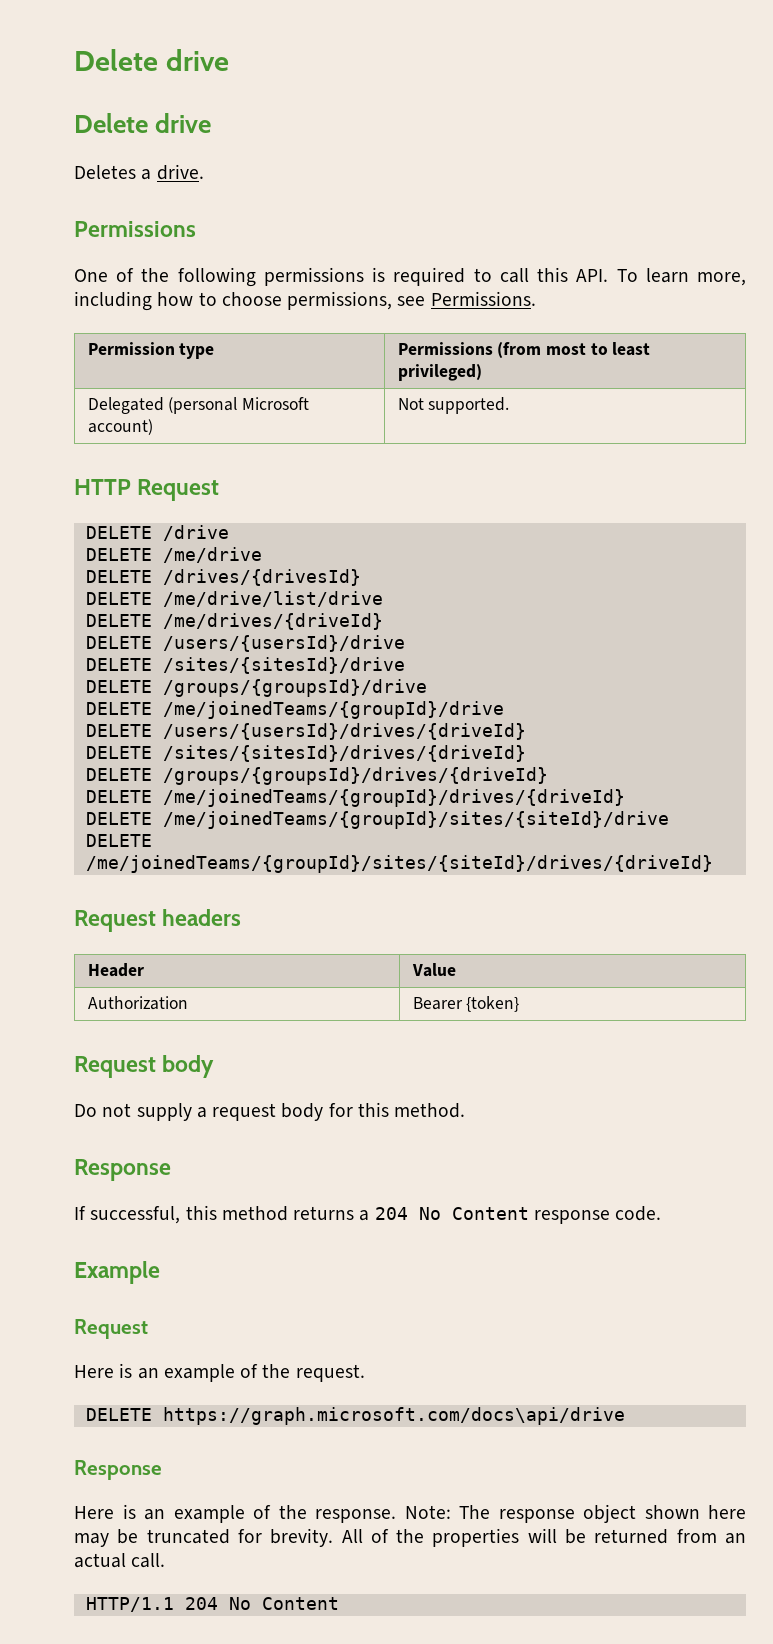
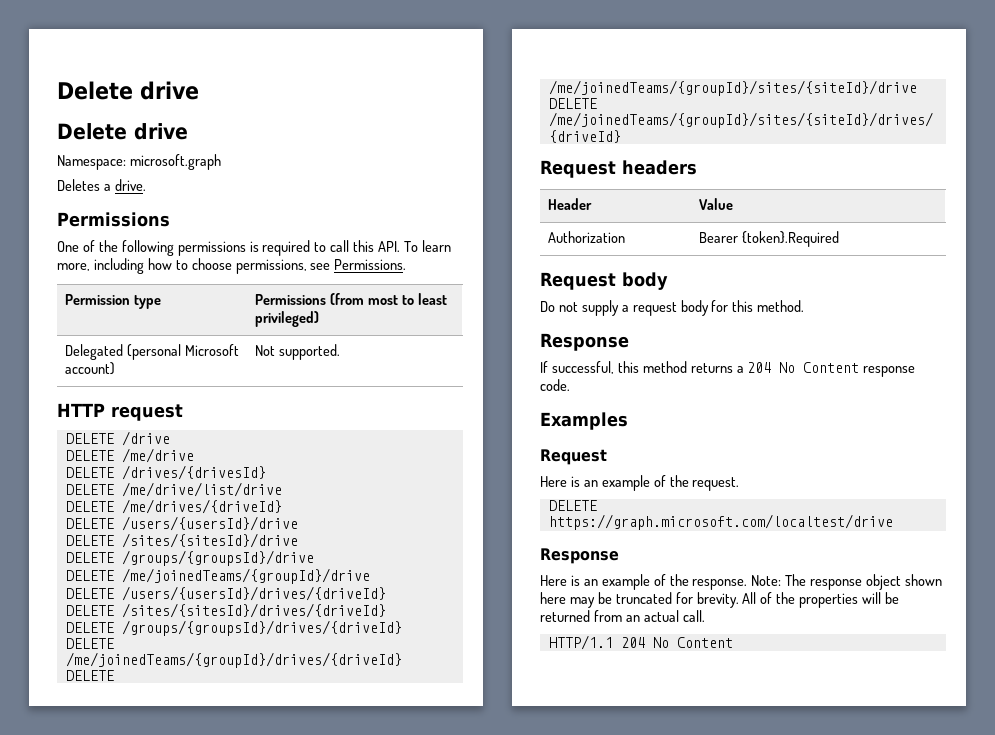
+ Namespace: microsoft.graph
- HTTP Request
+ HTTP request
- Authorization | Bearer {token}
+ Authorization | Bearer {token}.Required
- Example
+ Examples
- DELETE https://graph.microsoft.com/docs\api/drive
+ DELETE https://graph.microsoft.com/localtest/drive

